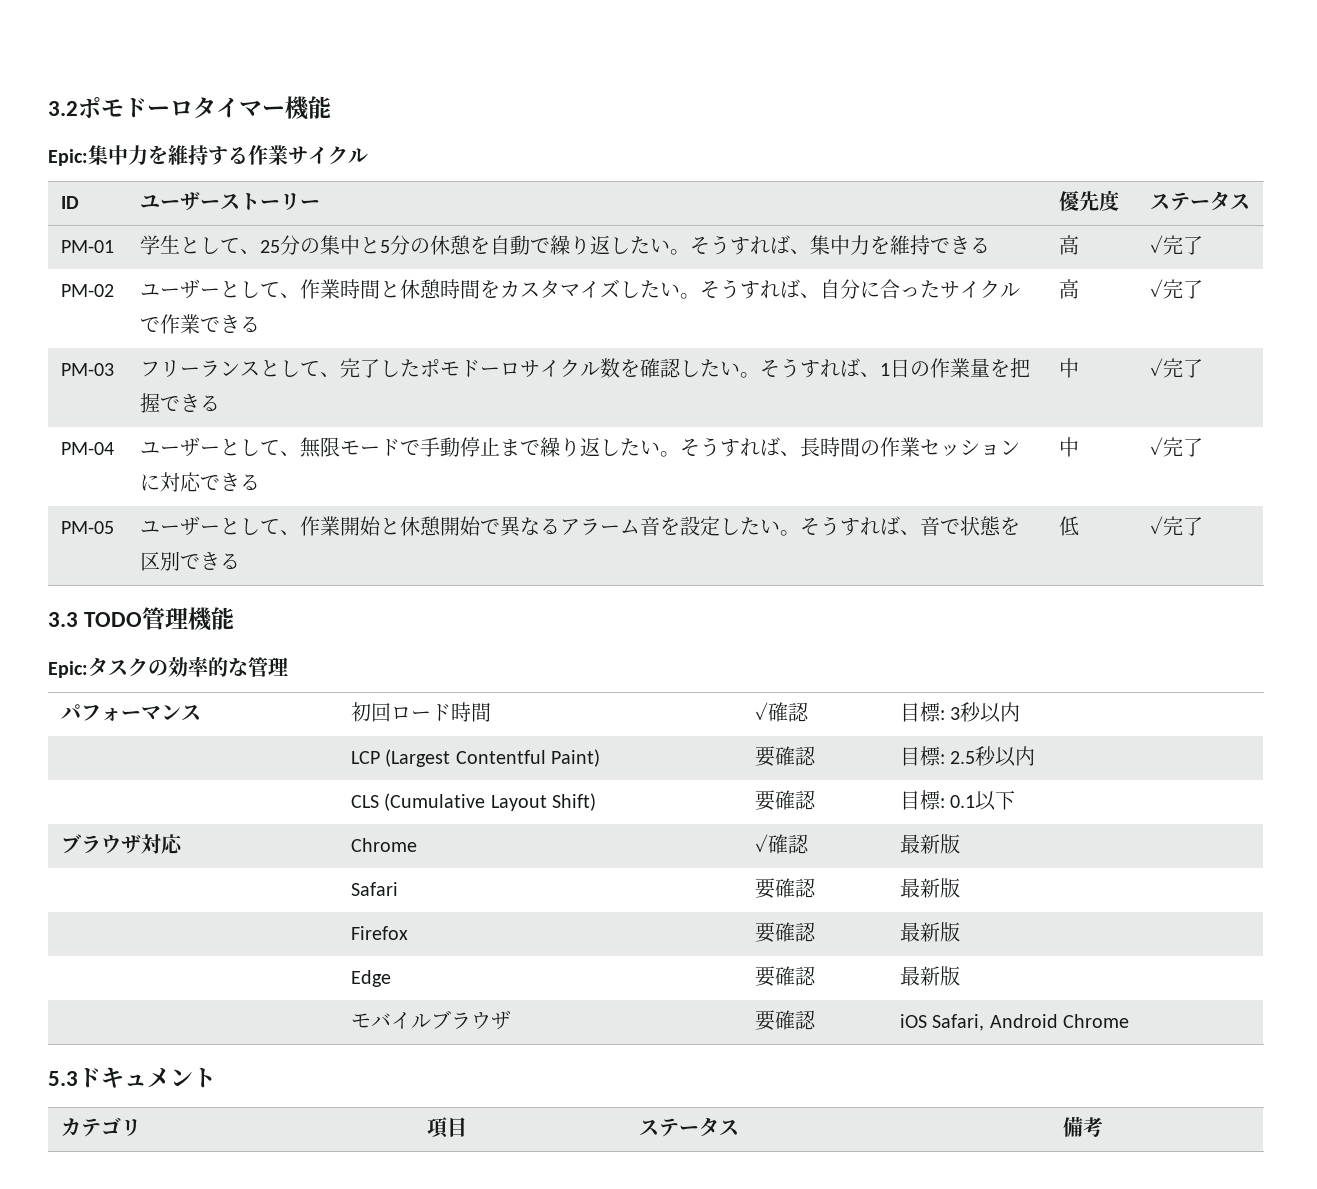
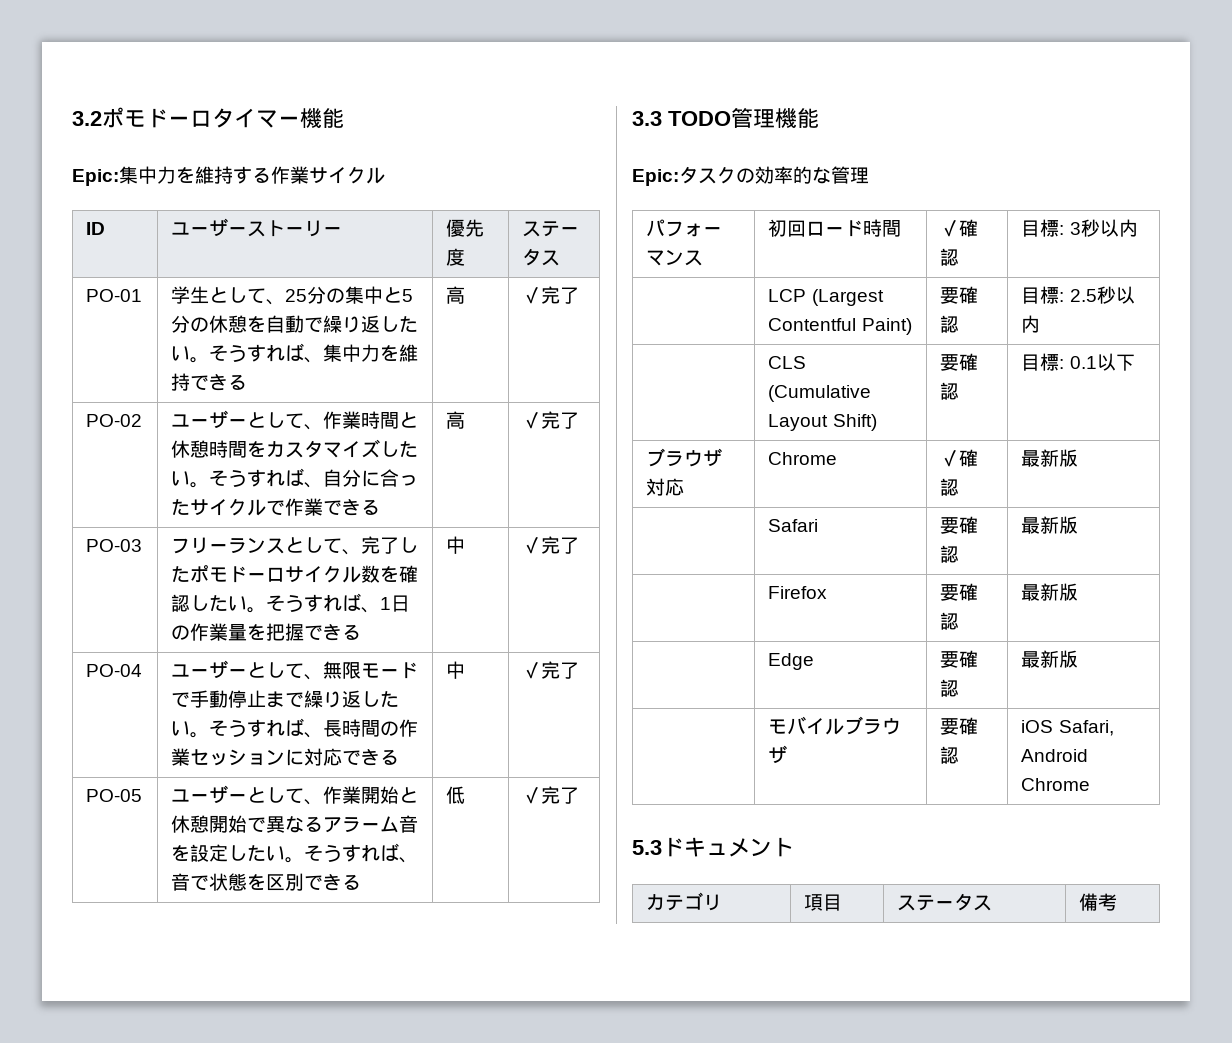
- PM-01 | 学生として、25分の集中と5分の休憩を自動で繰り返したい。そうすれば、集中力を維持できる | 高 | ✓完了
+ PO-01 | 学生として、25分の集中と5分の休憩を自動で繰り返したい。そうすれば、集中力を維持できる | 高 | ✓完了
- PM-02 | ユーザーとして、作業時間と休憩時間をカスタマイズしたい。そうすれば、自分に合ったサイクルで作業できる | 高 | ✓完了
+ PO-02 | ユーザーとして、作業時間と休憩時間をカスタマイズしたい。そうすれば、自分に合ったサイクルで作業できる | 高 | ✓完了
- PM-03 | フリーランスとして、完了したポモドーロサイクル数を確認したい。そうすれば、1日の作業量を把握できる | 中 | ✓完了
+ PO-03 | フリーランスとして、完了したポモドーロサイクル数を確認したい。そうすれば、1日の作業量を把握できる | 中 | ✓完了
- PM-04 | ユーザーとして、無限モードで手動停止まで繰り返したい。そうすれば、長時間の作業セッションに対応できる | 中 | ✓完了
+ PO-04 | ユーザーとして、無限モードで手動停止まで繰り返したい。そうすれば、長時間の作業セッションに対応できる | 中 | ✓完了
- PM-05 | ユーザーとして、作業開始と休憩開始で異なるアラーム音を設定したい。そうすれば、音で状態を区別できる | 低 | ✓完了
+ PO-05 | ユーザーとして、作業開始と休憩開始で異なるアラーム音を設定したい。そうすれば、音で状態を区別できる | 低 | ✓完了

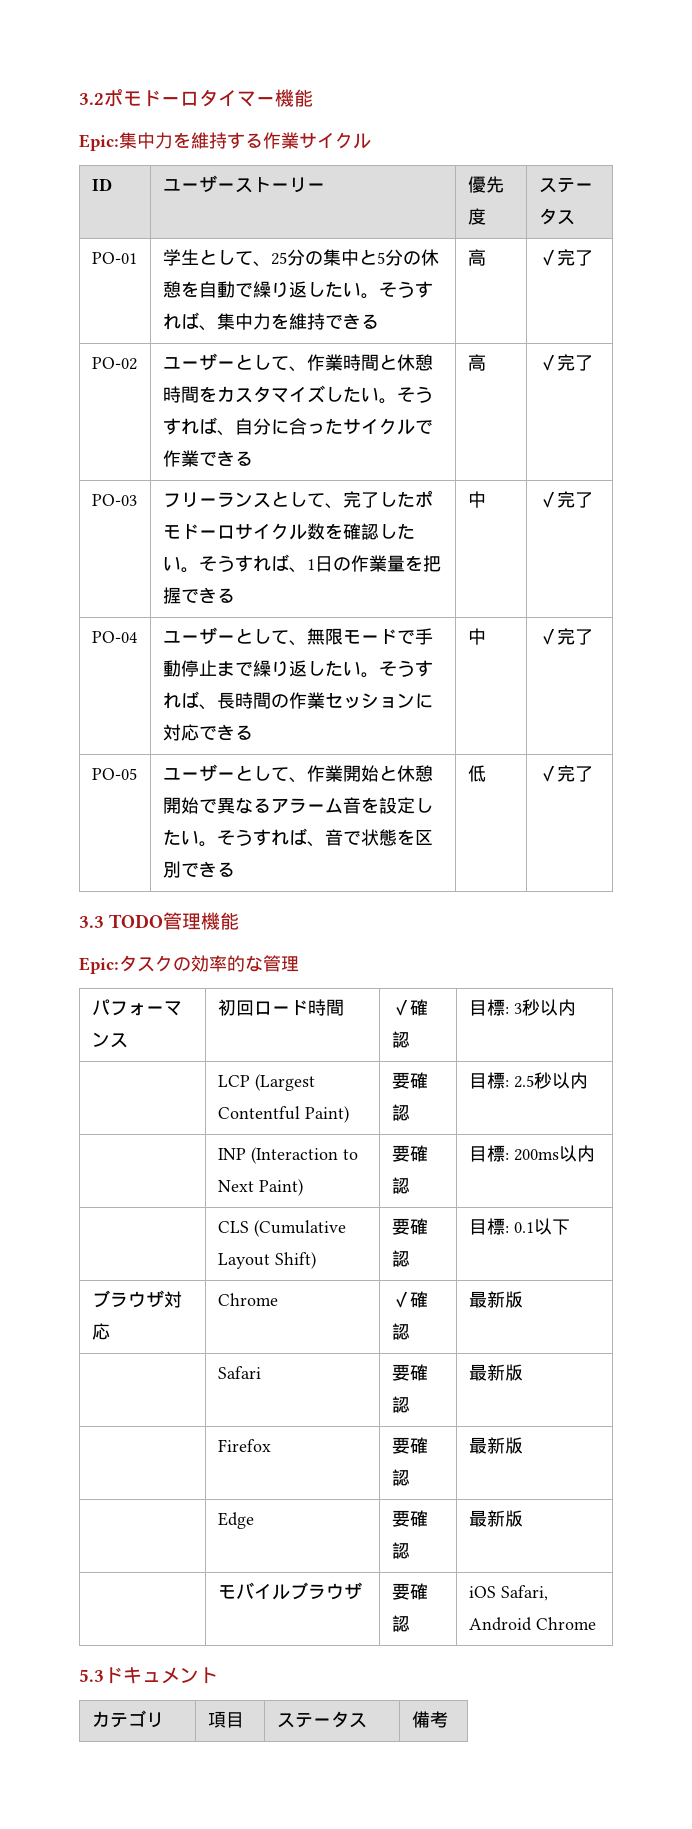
+ | INP (Interaction to Next Paint) | 要確認 | 目標: 200ms以内

